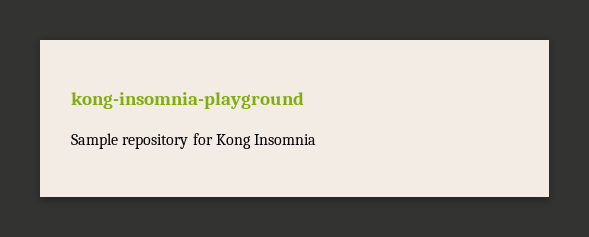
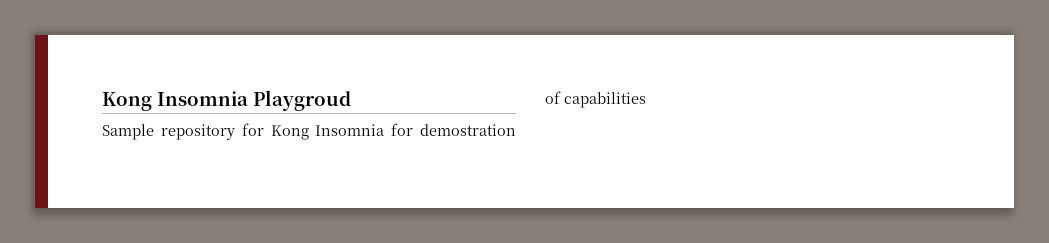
- kong-insomnia-playground
+ Kong Insomnia Playgroud
- Sample repository for Kong Insomnia
+ Sample repository for Kong Insomnia for demostration of capabilities

